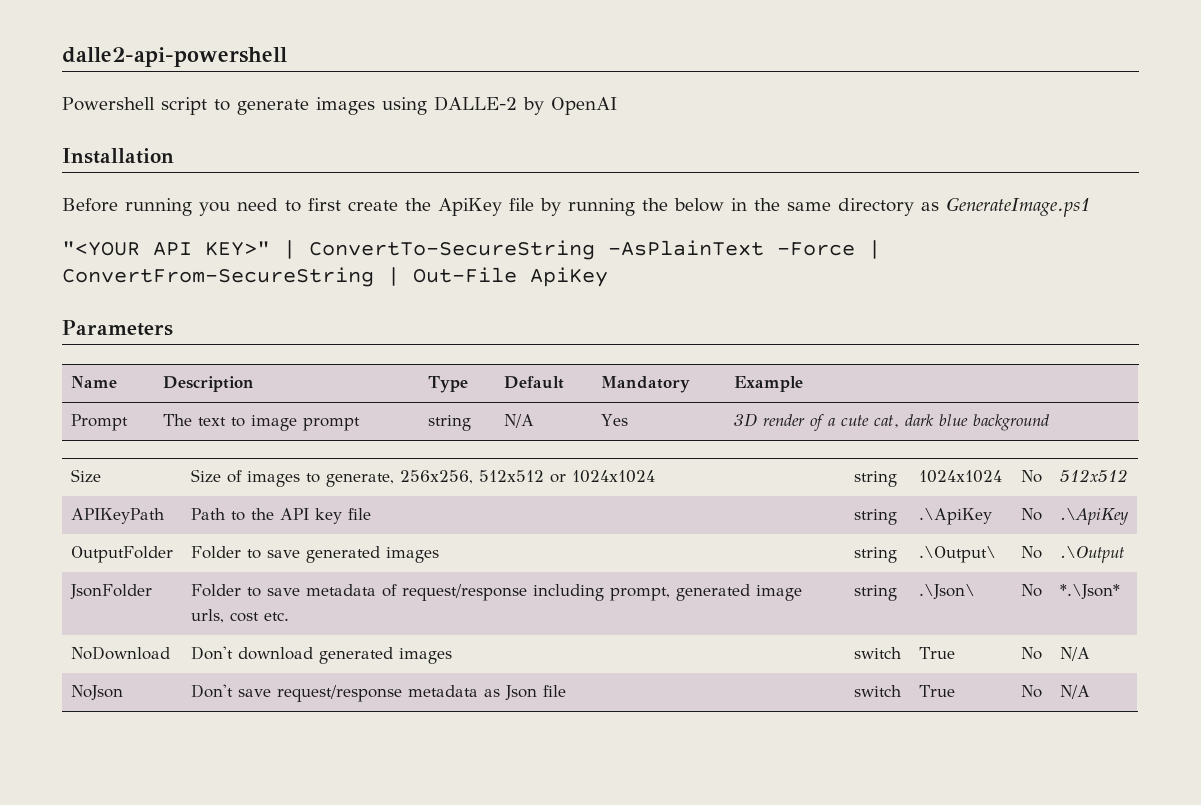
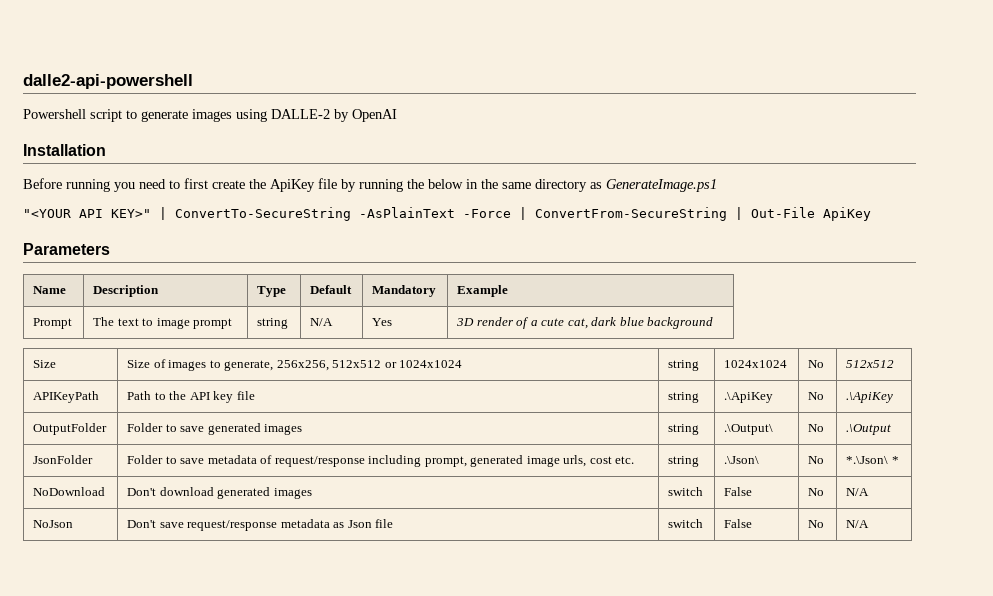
- JsonFolder | Folder to save metadata of request/response including prompt, generated image urls, cost etc. | string | .\Json\ | No | *.\Json*
+ JsonFolder | Folder to save metadata of request/response including prompt, generated image urls, cost etc. | string | .\Json\ | No | *.\Json\ *
- NoDownload | Don't download generated images | switch | True | No | N/A
+ NoDownload | Don't download generated images | switch | False | No | N/A
- NoJson | Don't save request/response metadata as Json file | switch | True | No | N/A
+ NoJson | Don't save request/response metadata as Json file | switch | False | No | N/A

